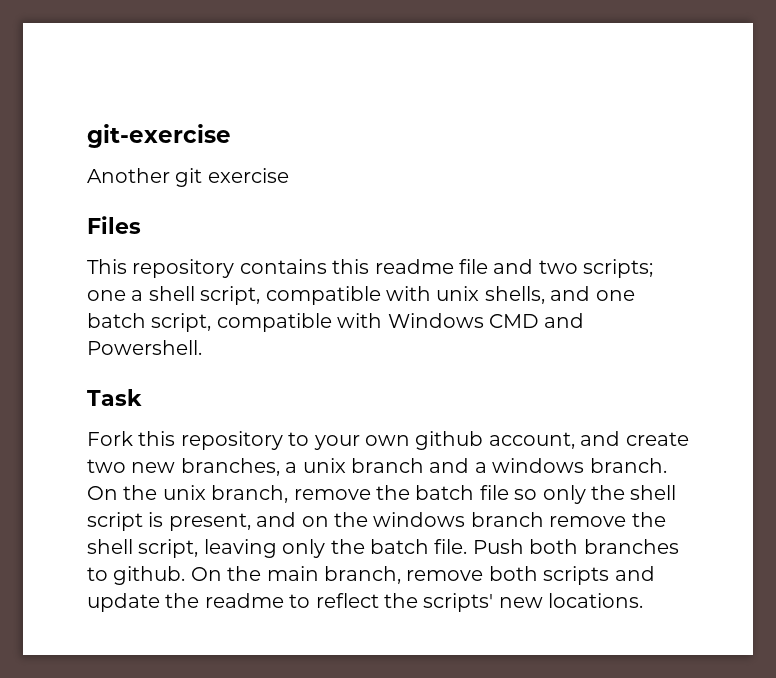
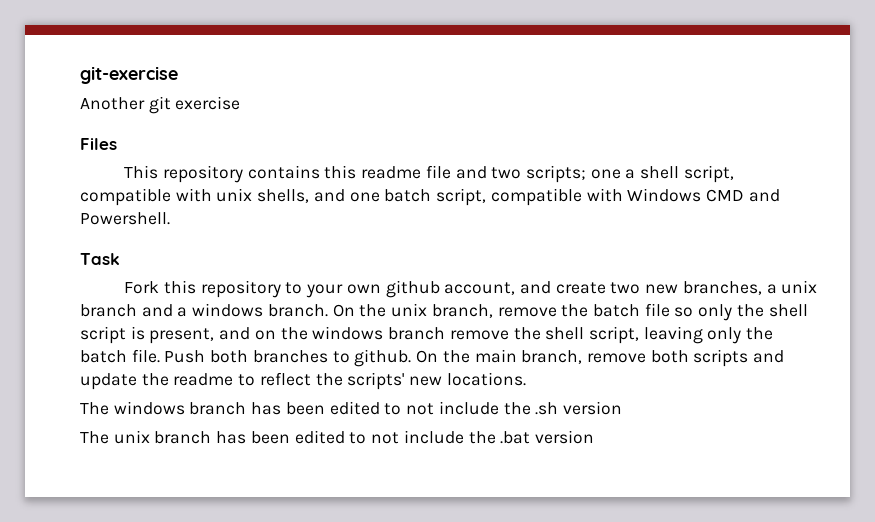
+ The windows branch has been edited to not include the .sh version
+ The unix branch has been edited to not include the .bat version

